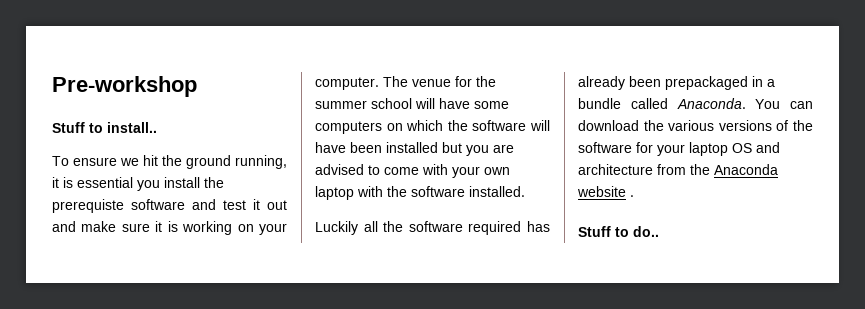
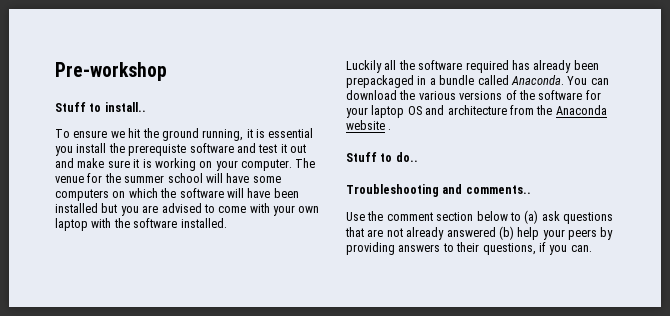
+ Troubleshooting and comments..
+ Use the comment section below to (a) ask questions that are not already answered (b) help your peers by providing answers to their questions, if you can.

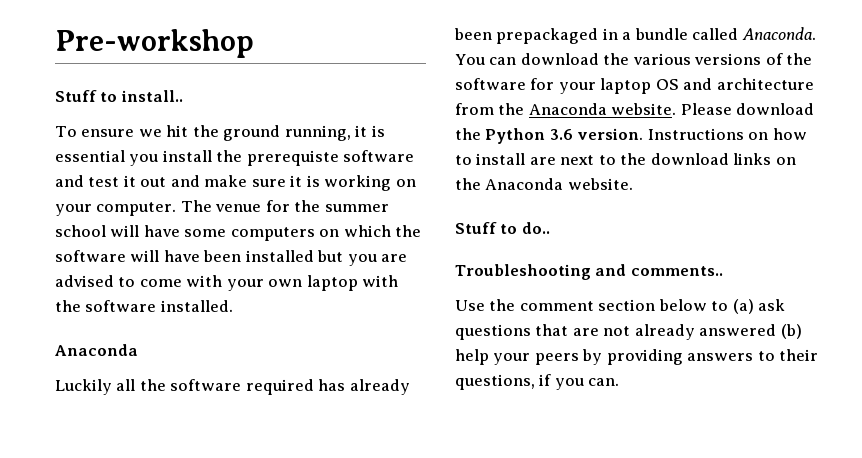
  The venue for the summer school will have some computers on which the software will have been installed but you are advised to come with your own laptop with the software installed.
+ Anaconda
- You can download the various versions of the software for your laptop OS and architecture from the Anaconda website .
+ You can download the various versions of the software for your laptop OS and architecture from the Anaconda website. Please download the Python 3.6 version. Instructions on how to install are next to the download links on the Anaconda website.

